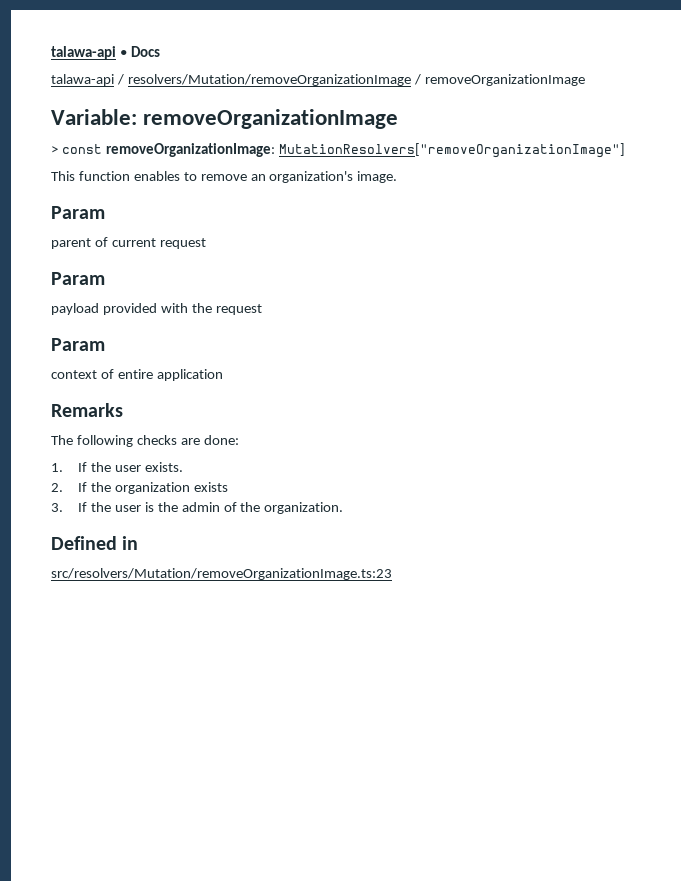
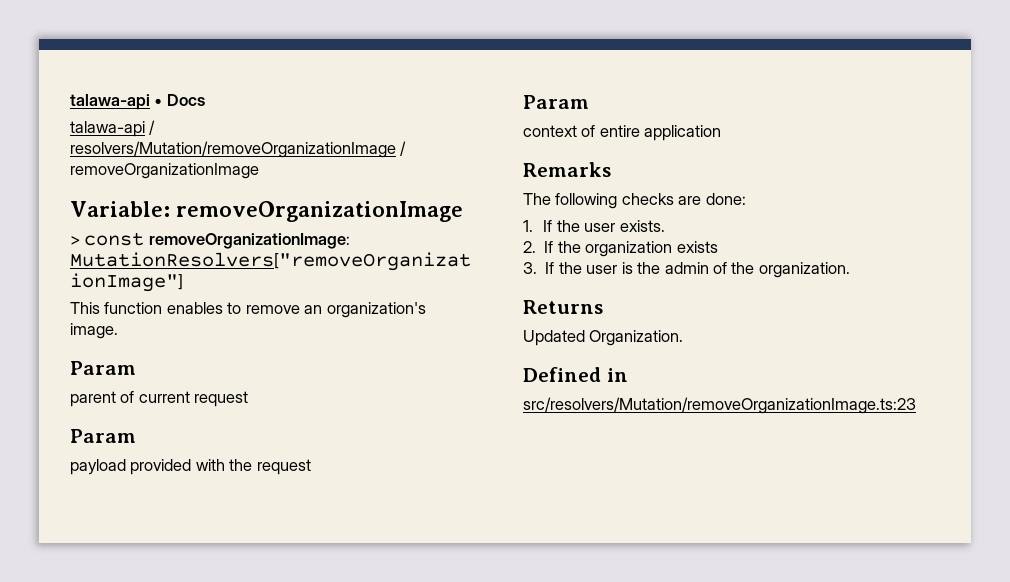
+ Returns
+ Updated Organization.

